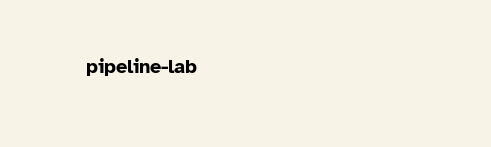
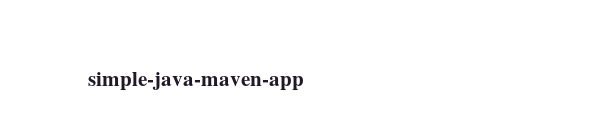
- pipeline-lab
+ simple-java-maven-app

